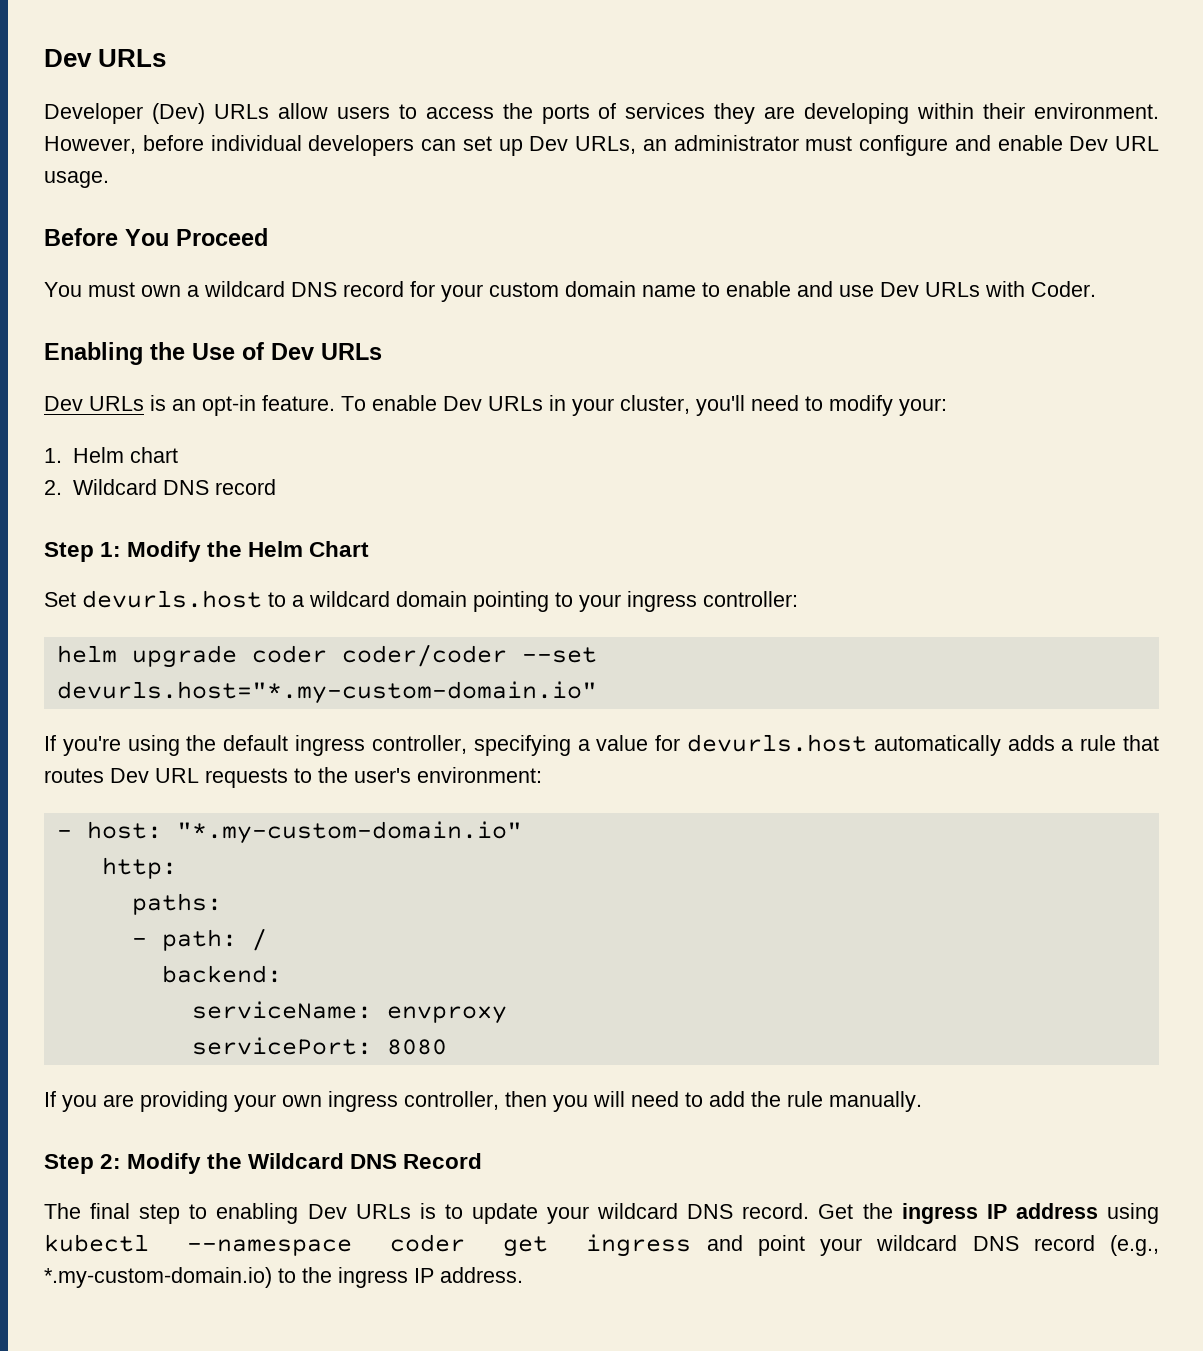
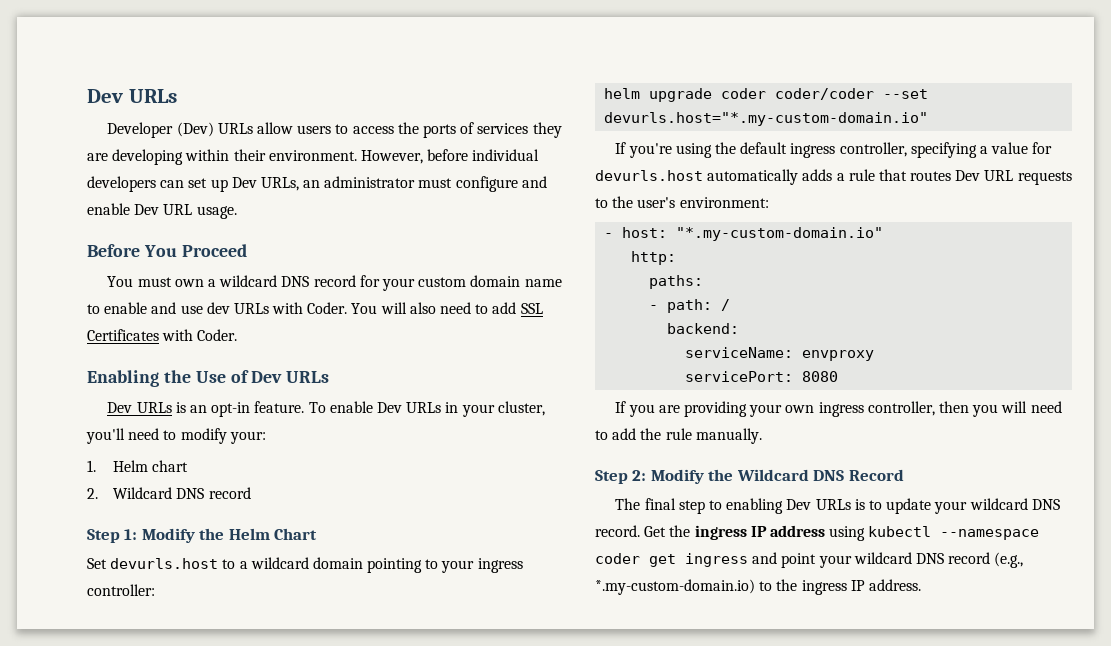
- You must own a wildcard DNS record for your custom domain name to enable and use Dev URLs with Coder.
+ You must own a wildcard DNS record for your custom domain name to enable and use dev URLs with Coder. You will also need to add SSL Certificates with Coder.

